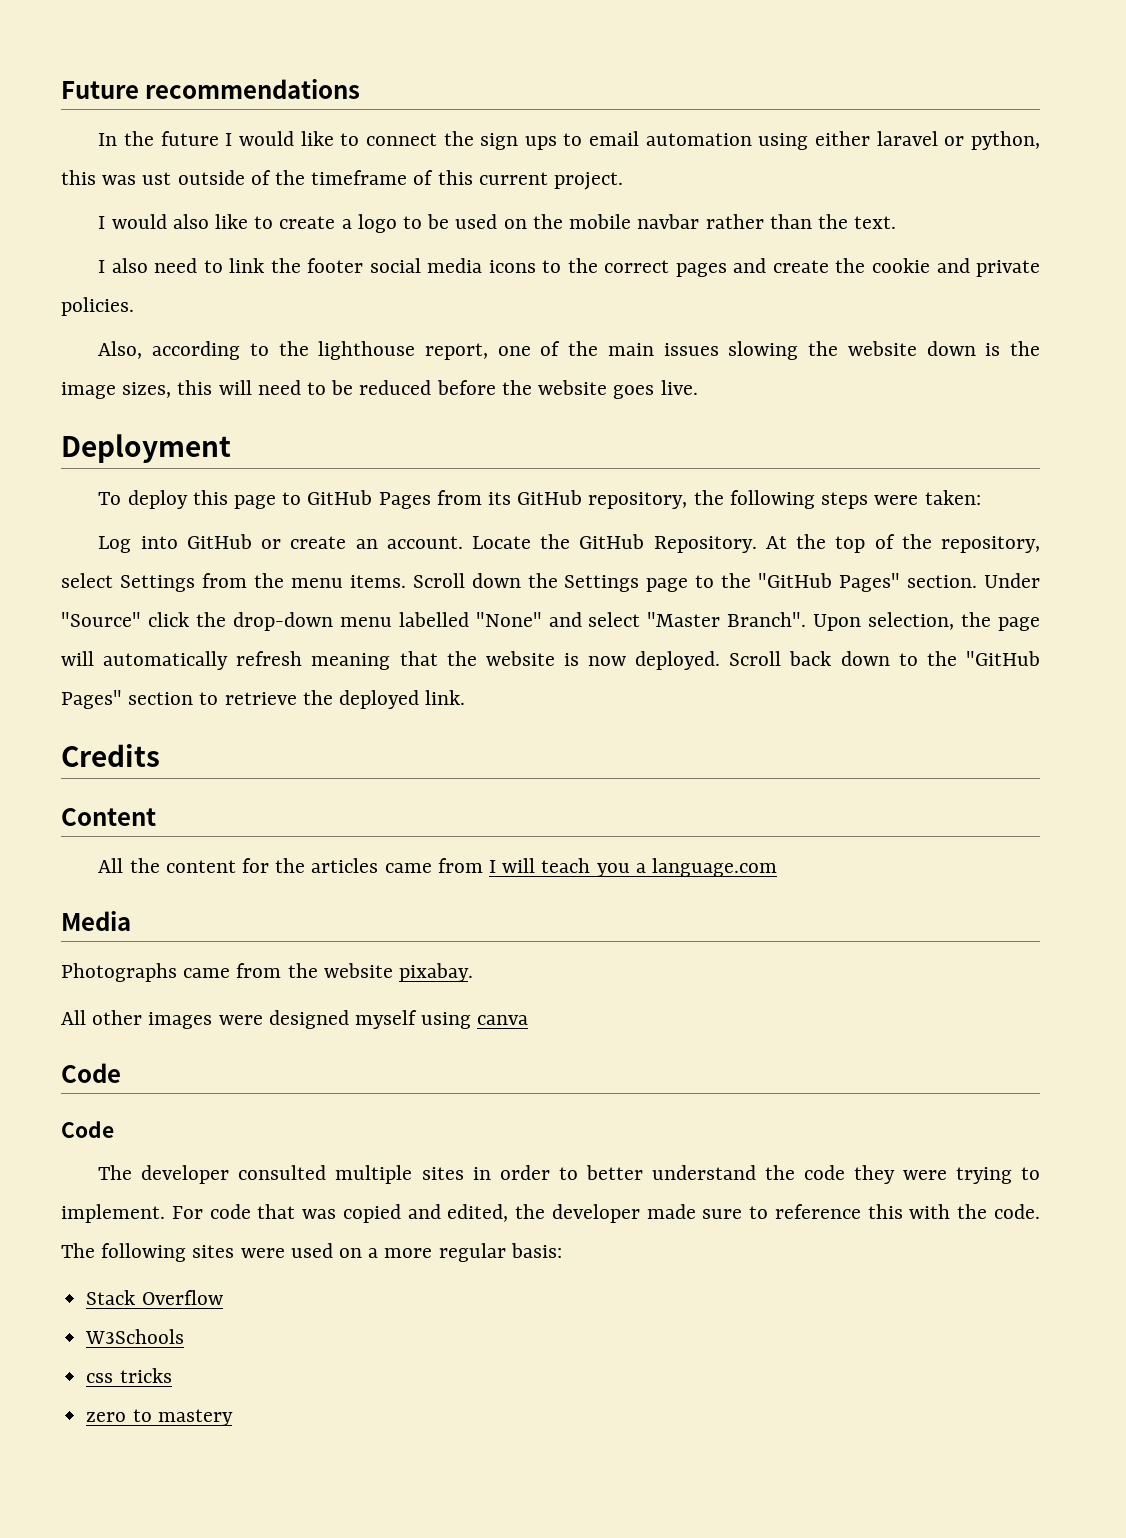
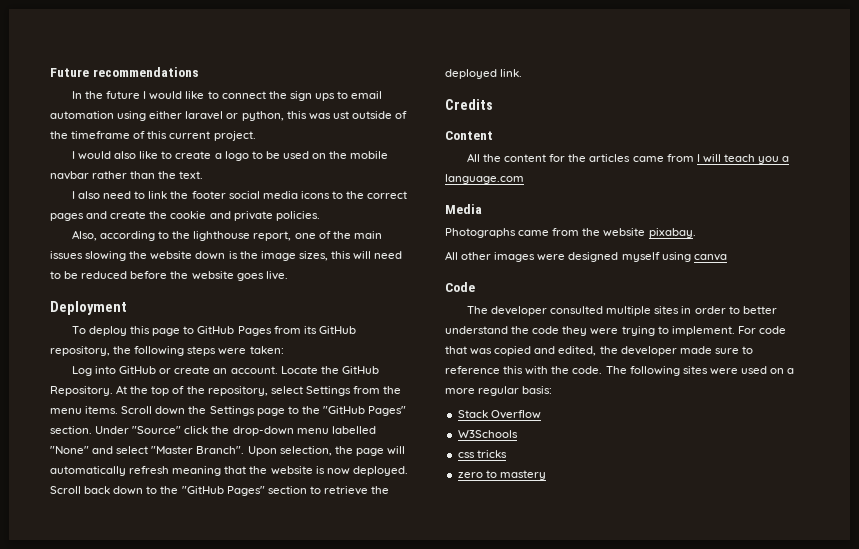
  All other images were designed myself using canva
- Code

